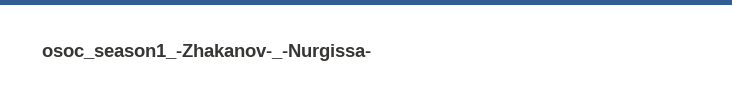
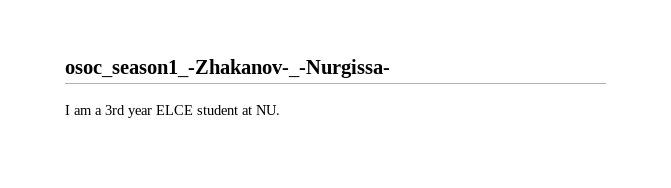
+ I am a 3rd year ELCE student at NU.

